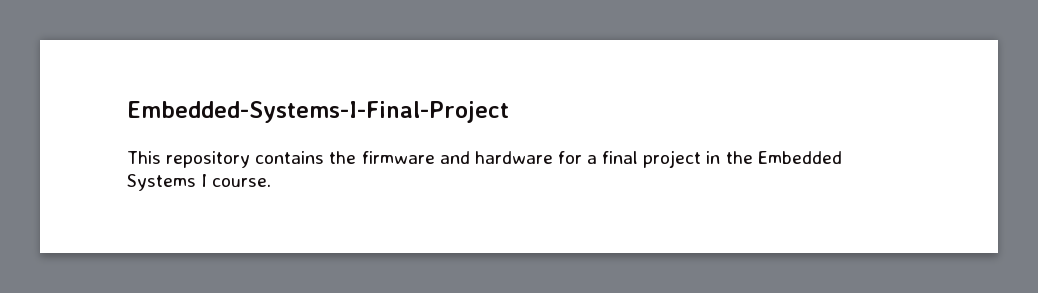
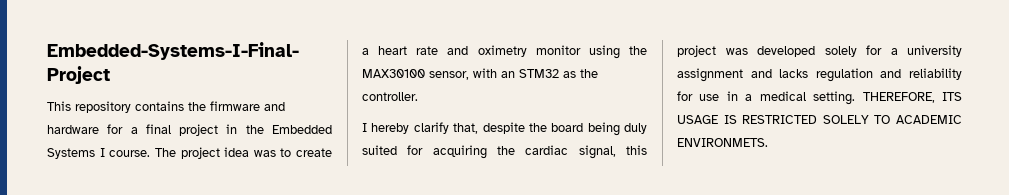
+ The project idea was to create a heart rate and oximetry monitor using the MAX30100 sensor, with an STM32 as the controller.
+ I hereby clarify that, despite the board being duly suited for acquiring the cardiac signal, this project was developed solely for a university assignment and lacks regulation and reliability for use in a medical setting. THEREFORE, ITS USAGE IS RESTRICTED SOLELY TO ACADEMIC ENVIRONMETS.

